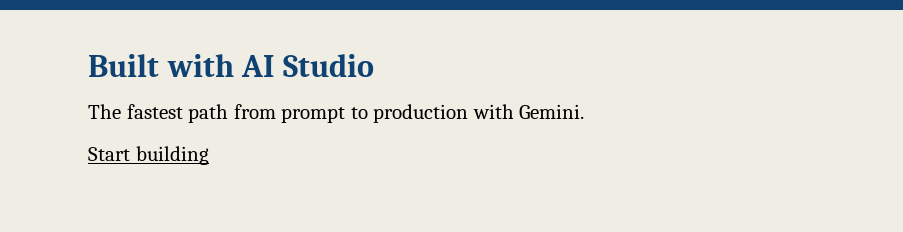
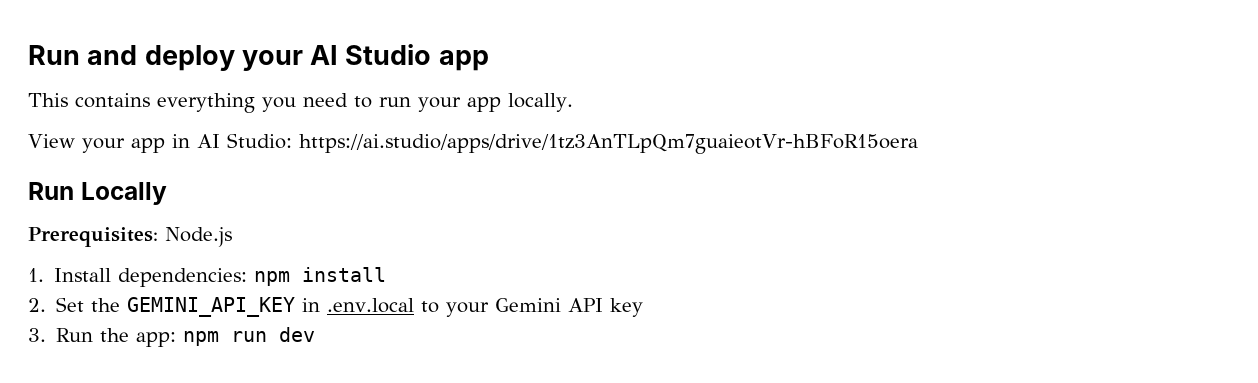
- Built with AI Studio
- The fastest path from prompt to production with Gemini.
- Start building
+ Run and deploy your AI Studio app
+ This contains everything you need to run your app locally.
+ View your app in AI Studio: https://ai.studio/apps/drive/1tz3AnTLpQm7guaieotVr-hBFoR15oera
+ Run Locally
+ Prerequisites: Node.js
+ 1. Install dependencies: npm install
+ 2. Set the GEMINI_API_KEY in .env.local to your Gemini API key
+ 3. Run the app: npm run dev

